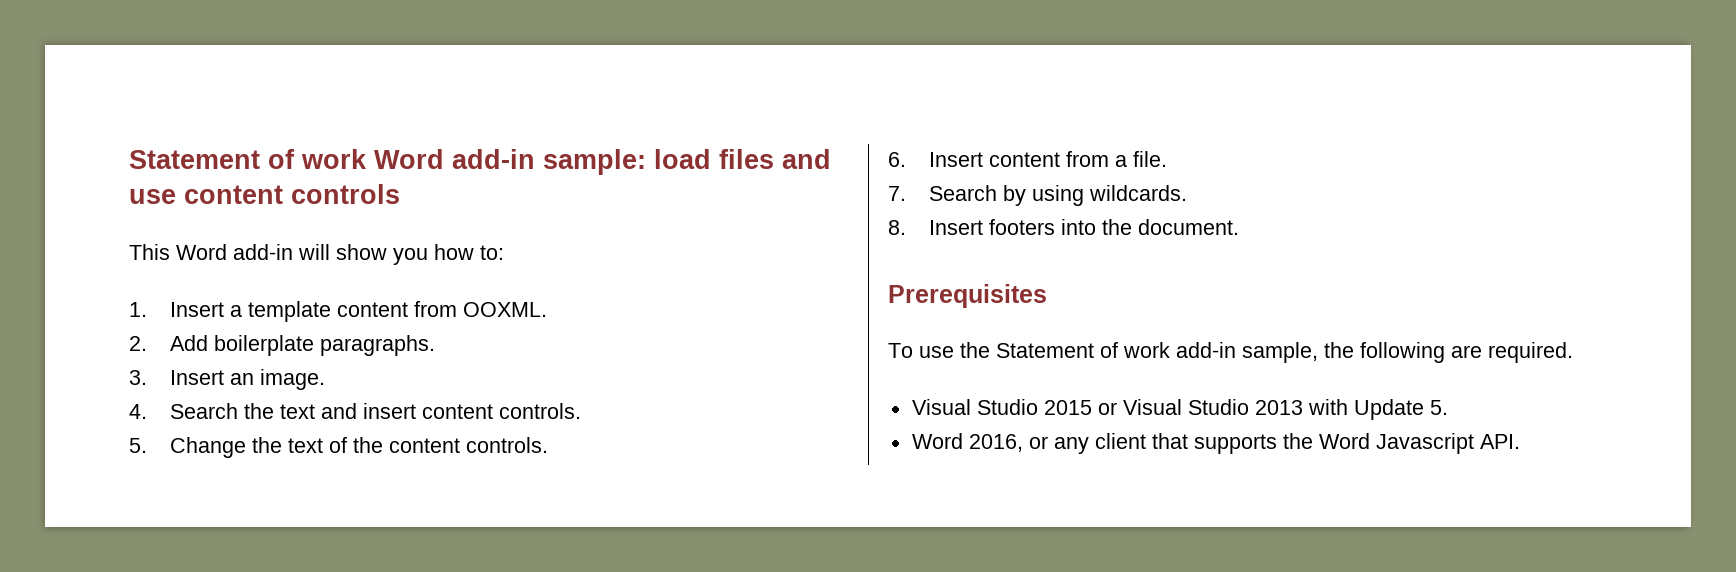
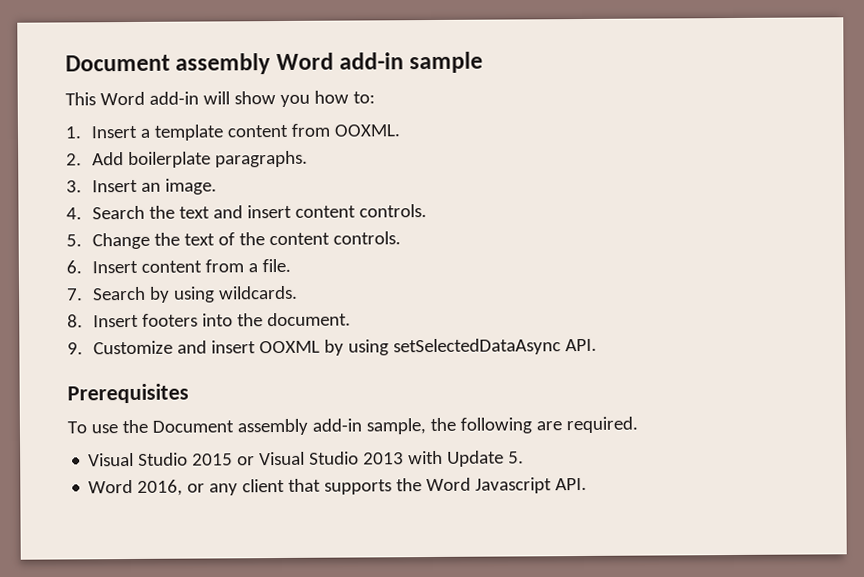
- Statement of work Word add-in sample: load files and use content controls
+ Document assembly Word add-in sample
+ 9. Customize and insert OOXML by using setSelectedDataAsync API.
- To use the Statement of work add-in sample, the following are required.
+ To use the Document assembly add-in sample, the following are required.

